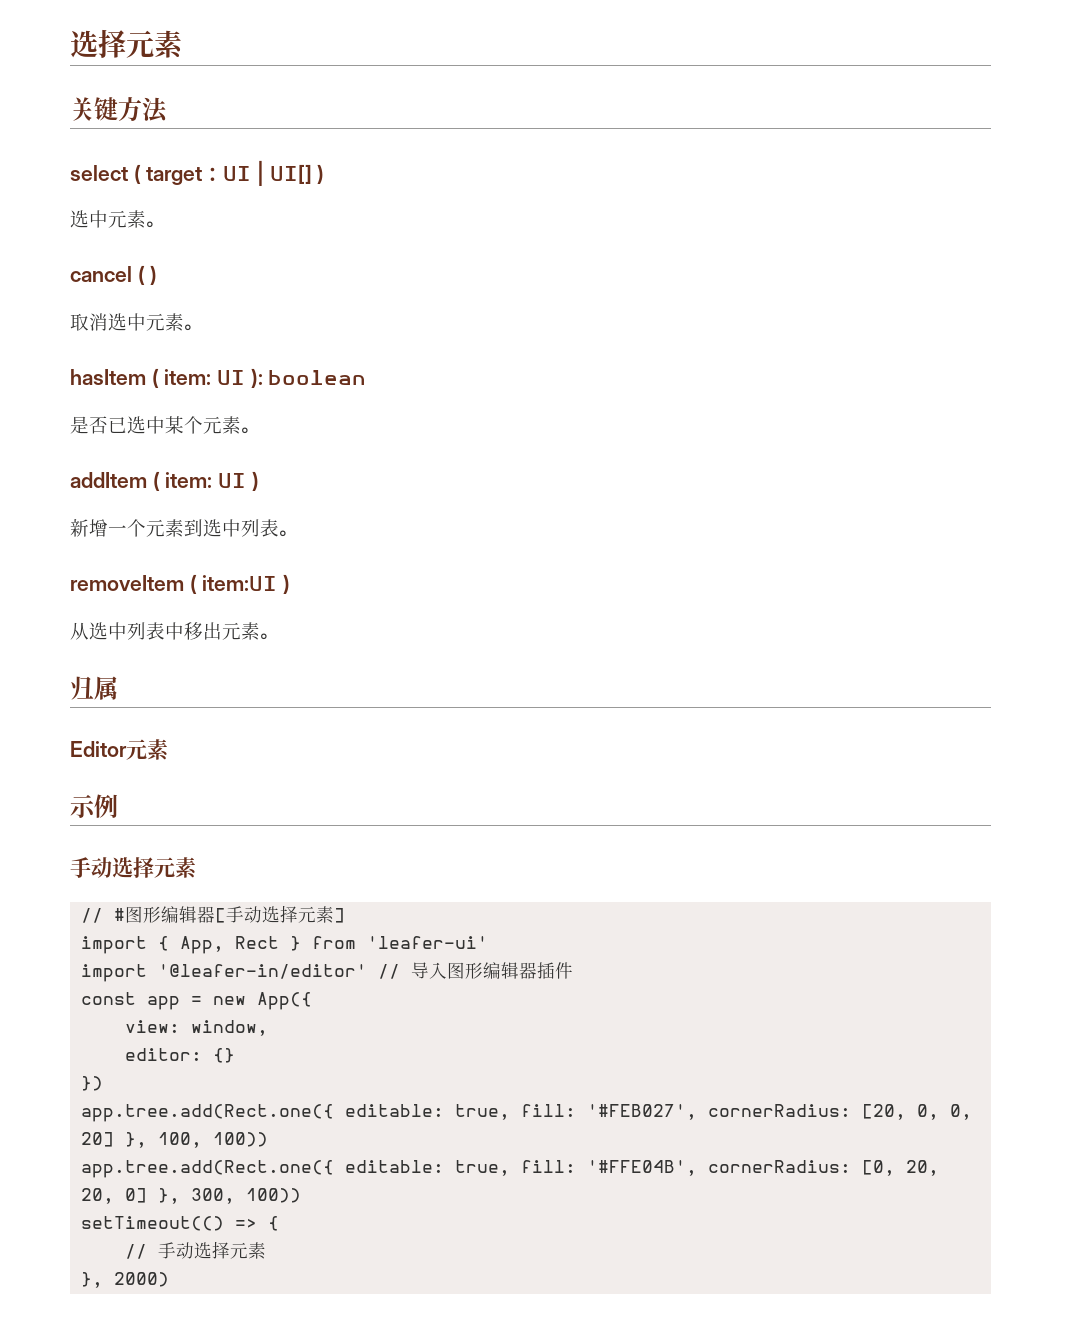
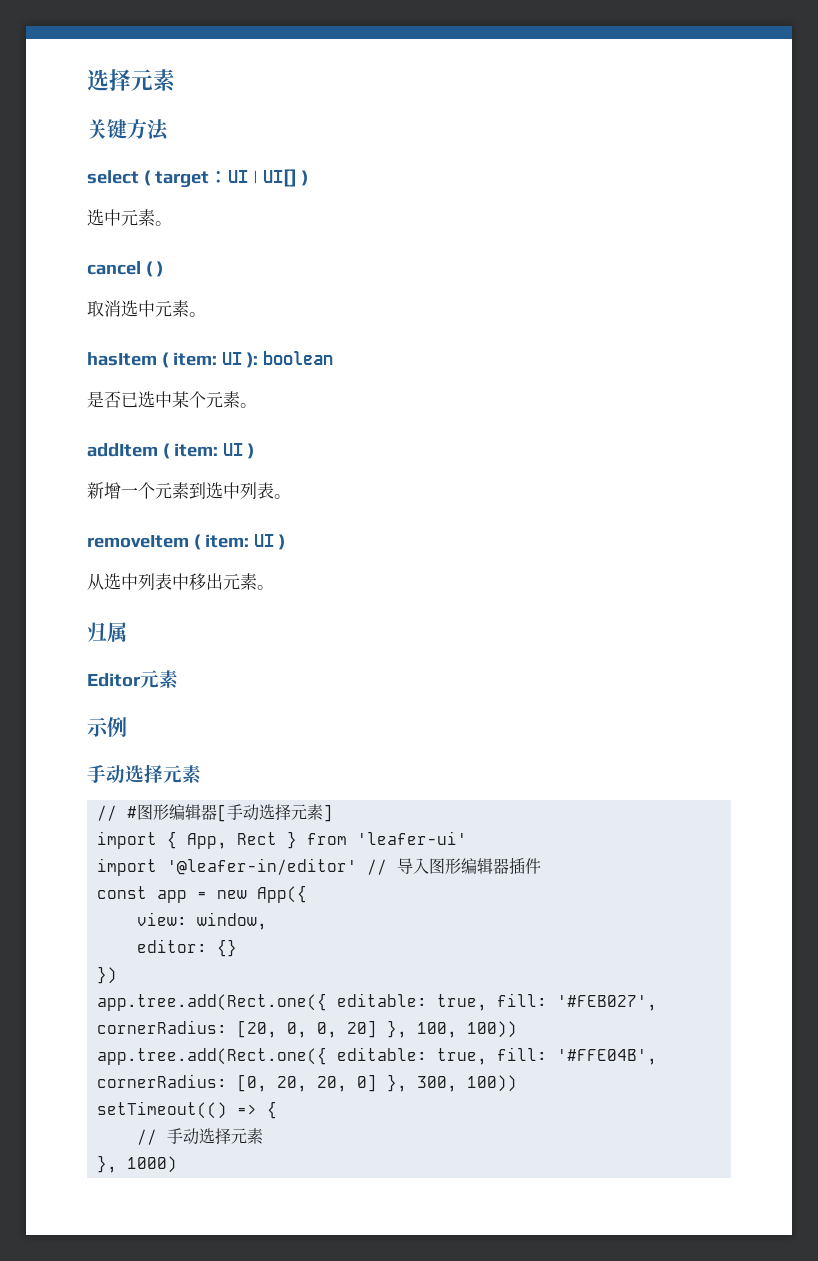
- removeItem ( item:UI )
+ removeItem ( item: UI )
- }, 2000)
+ }, 1000)

